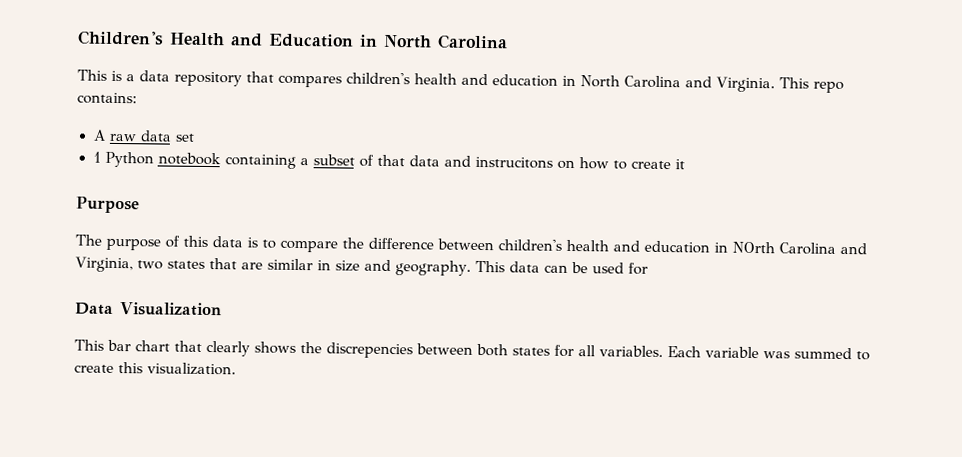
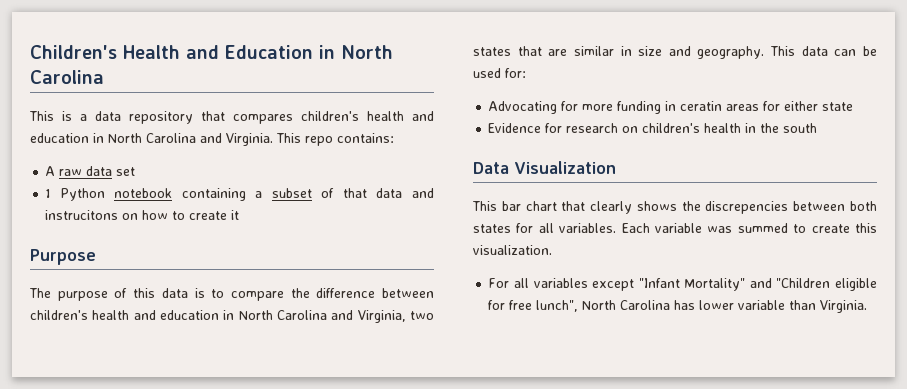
- The purpose of this data is to compare the difference between children's health and education in NOrth Carolina and Virginia, two states that are similar in size and geography.
+ The purpose of this data is to compare the difference between children's health and education in North Carolina and Virginia, two states that are similar in size and geography.
- This data can be used for
+ This data can be used for:
+ Advocating for more funding in ceratin areas for either state
+ Evidence for research on children's health in the south
+ For all variables except "Infant Mortality" and "Children eligible for free lunch", North Carolina has lower variable than Virginia.

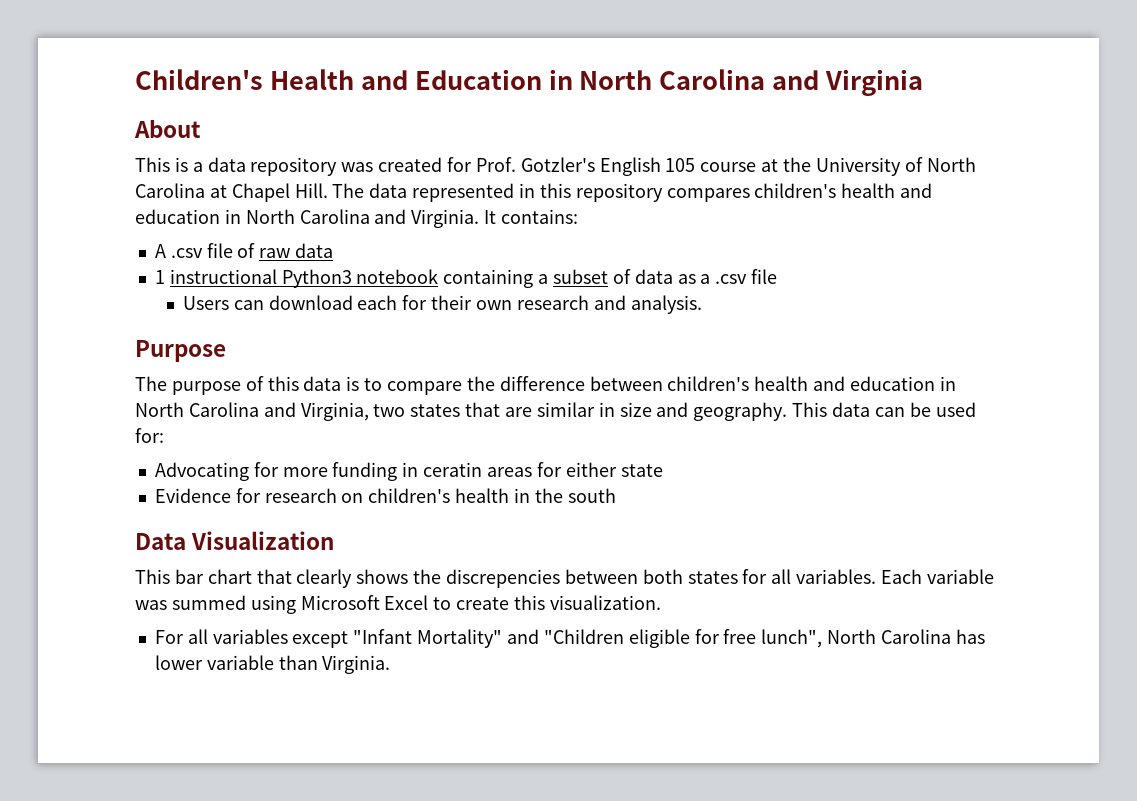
- Children's Health and Education in North Carolina
+ Children's Health and Education in North Carolina and Virginia
+ About
- This is a data repository that compares children's health and education in North Carolina and Virginia.
+ This is a data repository was created for Prof. Gotzler's English 105 course at the University of North Carolina at Chapel Hill. The data represented in this repository compares children's health and education in North Carolina and Virginia.
- This repo contains:
+ It contains:
- A raw data set
+ A .csv file of raw data
- 1 Python notebook containing a subset of that data and instrucitons on how to create it
+ 1 instructional Python3 notebook containing a subset of data as a .csv file
+ Users can download each for their own research and analysis.
- Each variable was summed to create this visualization.
+ Each variable was summed using Microsoft Excel to create this visualization.

